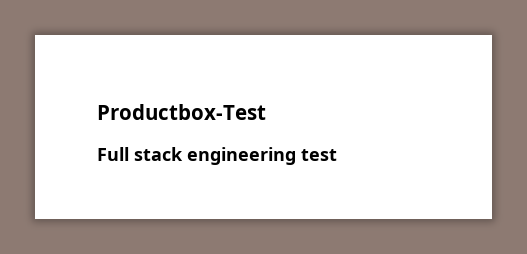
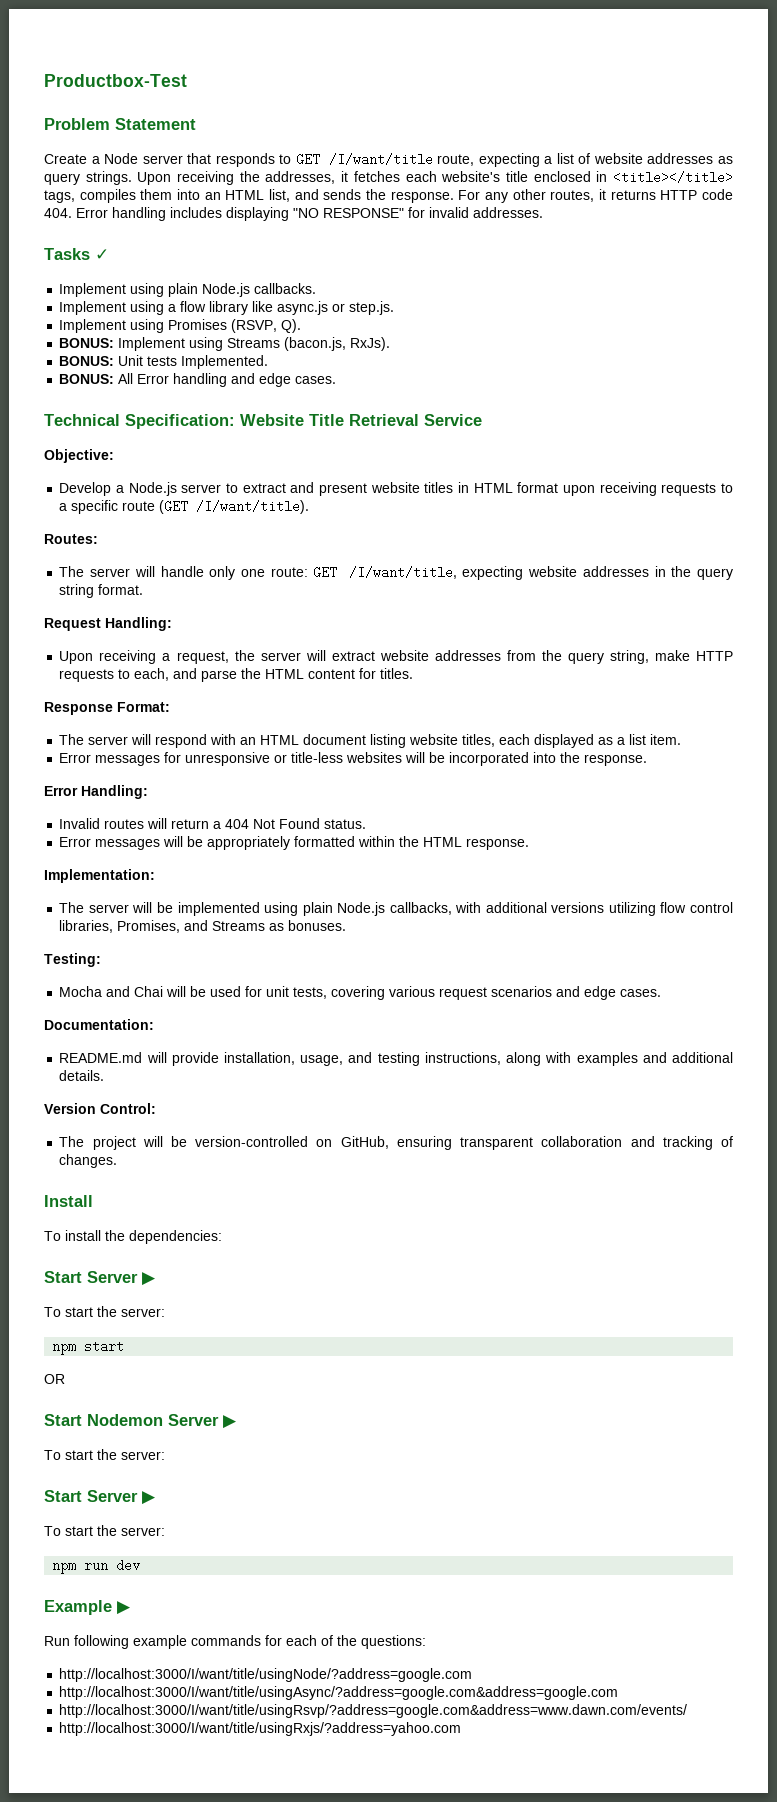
- Full stack engineering test
+ Problem Statement
+ Create a Node server that responds to GET /I/want/title route, expecting a list of website addresses as query strings. Upon receiving the addresses, it fetches each website's title enclosed in <title></title> tags, compiles them into an HTML list, and sends the response. For any other routes, it returns HTTP code 404. Error handling includes displaying "NO RESPONSE" for invalid addresses.
+ Tasks ✓
+ Implement using plain Node.js callbacks.
+ Implement using a flow library like async.js or step.js.
+ Implement using Promises (RSVP, Q).
+ BONUS: Implement using Streams (bacon.js, RxJs).
+ BONUS: Unit tests Implemented.
+ BONUS: All Error handling and edge cases.
+ Technical Specification: Website Title Retrieval Service
+ Objective:
+ Develop a Node.js server to extract and present website titles in HTML format upon receiving requests to a specific route (GET /I/want/title).
+ Routes:
+ The server will handle only one route: GET /I/want/title, expecting website addresses in the query string format.
+ Request Handling:
+ Upon receiving a request, the server will extract website addresses from the query string, make HTTP requests to each, and parse the HTML content for titles.
+ Response Format:
+ The server will respond with an HTML document listing website titles, each displayed as a list item.
+ Error messages for unresponsive or title-less websites will be incorporated into the response.
+ Error Handling:
+ Invalid routes will return a 404 Not Found status.
+ Error messages will be appropriately formatted within the HTML response.
+ Implementation:
+ The server will be implemented using plain Node.js callbacks, with additional versions utilizing flow control libraries, Promises, and Streams as bonuses.
+ Testing:
+ Mocha and Chai will be used for unit tests, covering various request scenarios and edge cases.
+ Documentation:
+ README.md will provide installation, usage, and testing instructions, along with examples and additional details.
+ Version Control:
+ The project will be version-controlled on GitHub, ensuring transparent collaboration and tracking of changes.
+ Install
+ To install the dependencies:
+ Start Server ▶
+ To start the server:
+ npm start
+ OR
+ Start Nodemon Server ▶
+ To start the server:
+ Start Server ▶
+ To start the server:
+ npm run dev
+ Example ▶
+ Run following example commands for each of the questions:
+ http://localhost:3000/I/want/title/usingNode/?address=google.com
+ http://localhost:3000/I/want/title/usingAsync/?address=google.com&address=google.com
+ http://localhost:3000/I/want/title/usingRsvp/?address=google.com&address=www.dawn.com/events/
+ http://localhost:3000/I/want/title/usingRxjs/?address=yahoo.com

